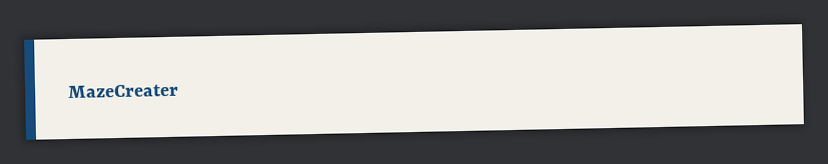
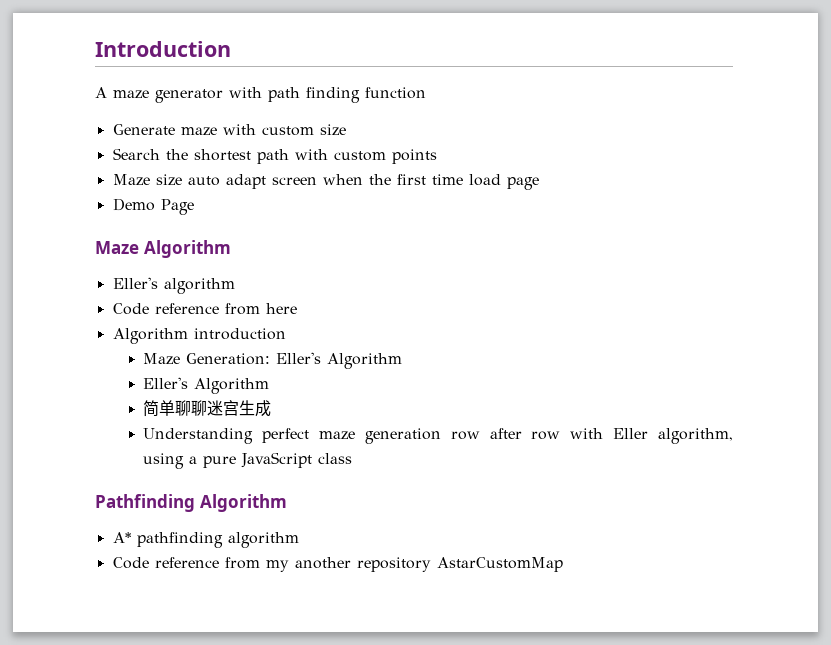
- MazeCreater
+ Introduction
+ A maze generator with path finding function
+ Generate maze with custom size
+ Search the shortest path with custom points
+ Maze size auto adapt screen when the first time load page
+ Demo Page
+ Maze Algorithm
+ Eller's algorithm
+ Code reference from here
+ Algorithm introduction
+ Maze Generation: Eller's Algorithm
+ Eller's Algorithm
+ 简单聊聊迷宫生成
+ Understanding perfect maze generation row after row with Eller algorithm, using a pure JavaScript class
+ Pathfinding Algorithm
+ A* pathfinding algorithm
+ Code reference from my another repository AstarCustomMap

